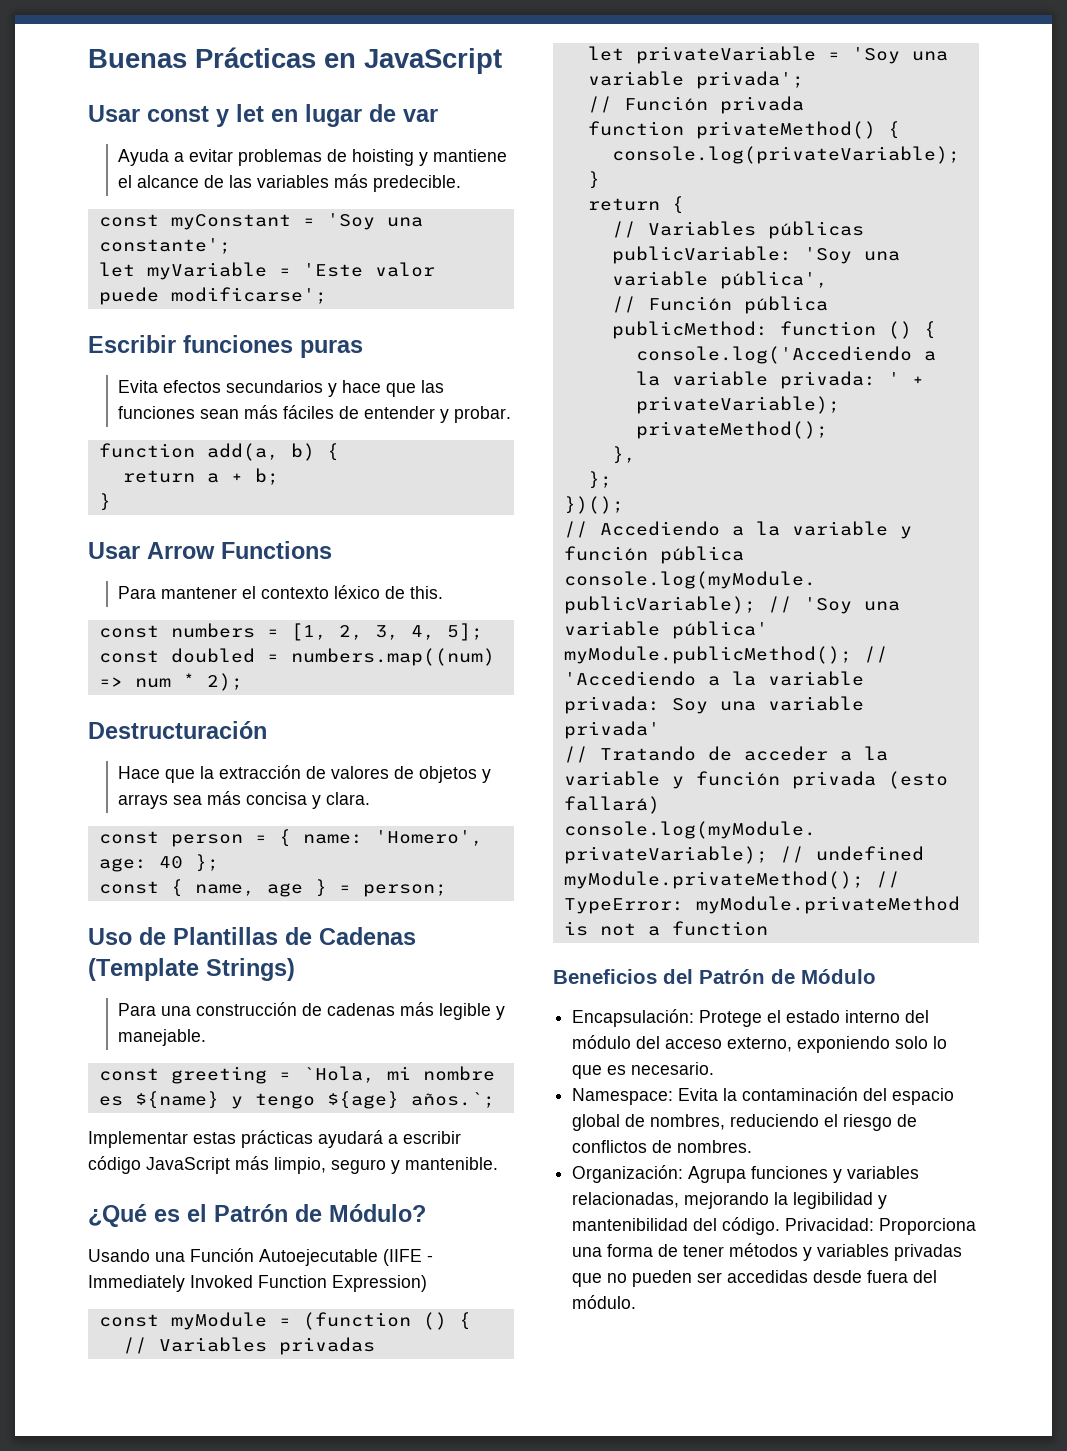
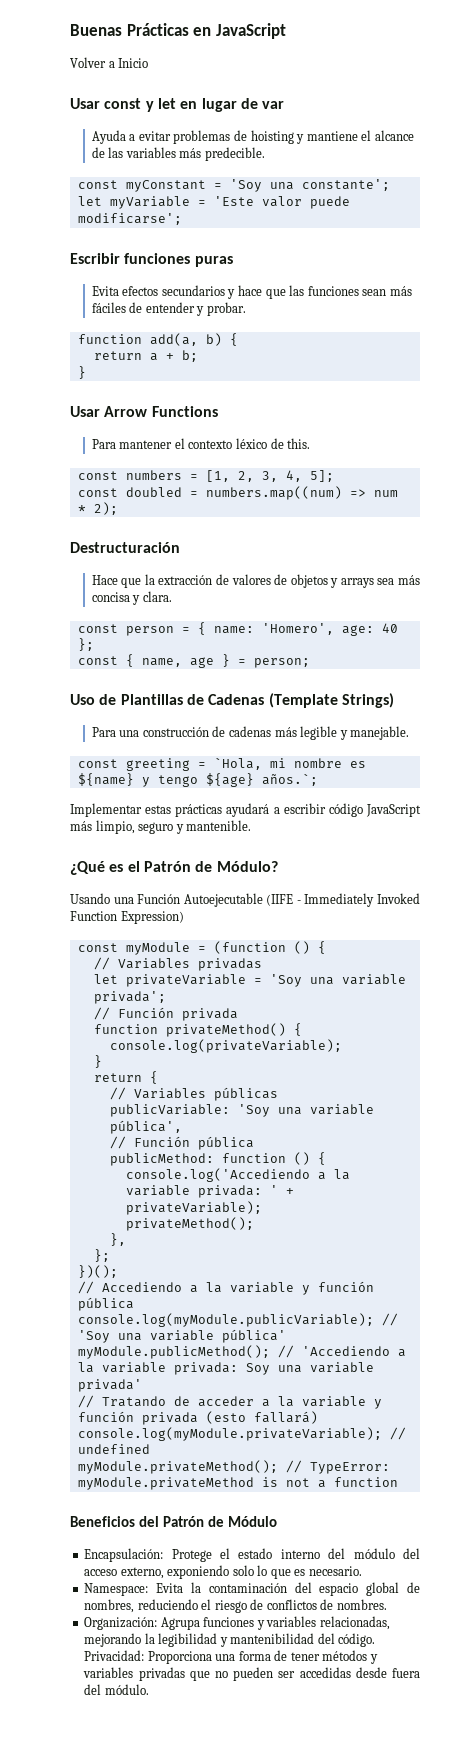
+ Volver a Inicio

